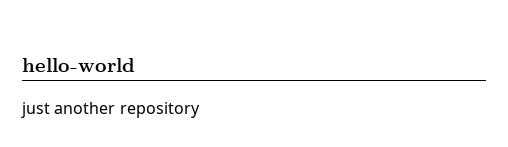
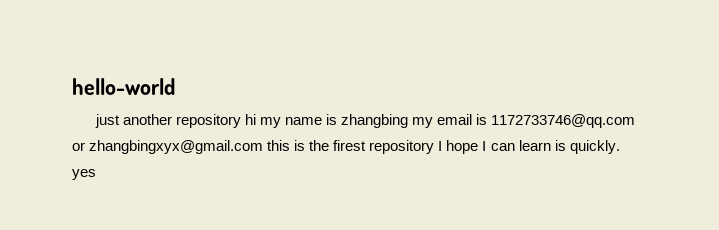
- just another repository
+ just another repository hi my name is zhangbing my email is 1172733746@qq.com or zhangbingxyx@gmail.com this is the firest repository I hope I can learn is quickly. yes

